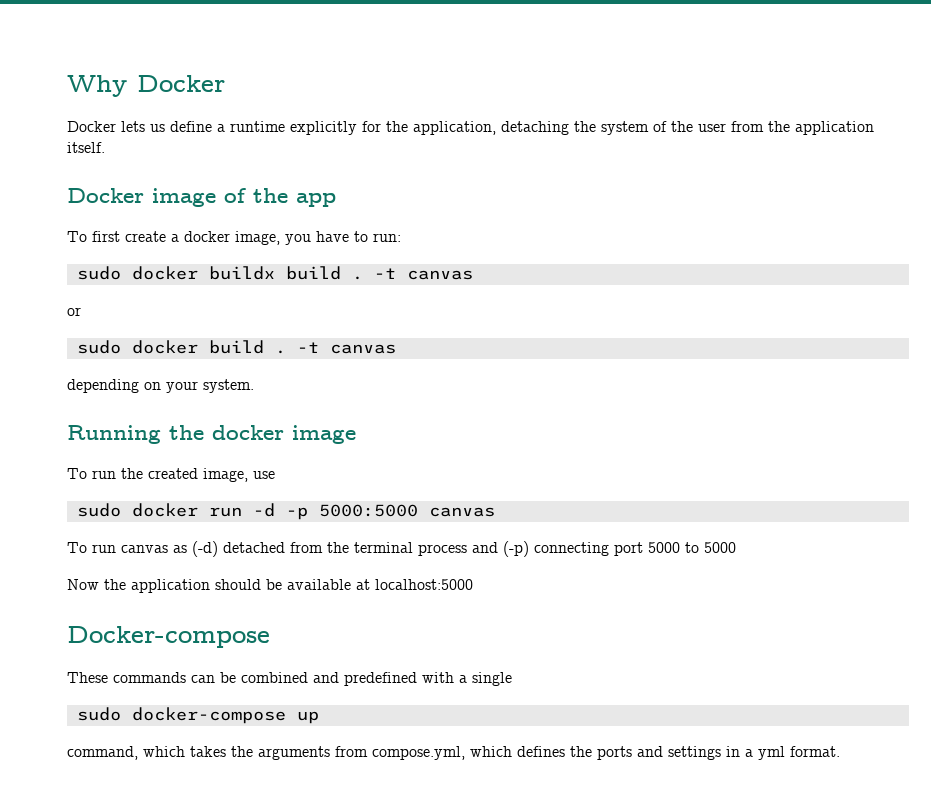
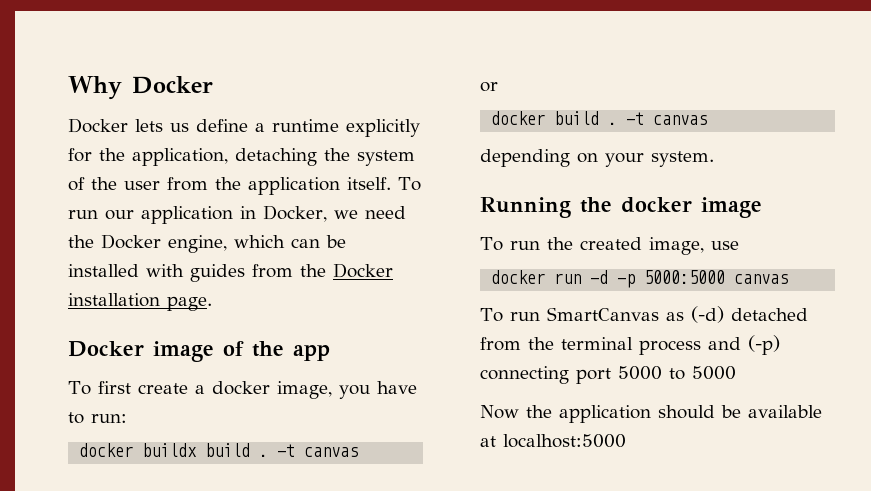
+ To run our application in Docker, we need the Docker engine, which can be installed with guides from the Docker installation page.
- sudo docker buildx build .
+ docker buildx build .
- sudo docker build .
+ docker build .
- sudo docker run -d -p 5000:5000 canvas
+ docker run -d -p 5000:5000 canvas
- To run canvas as (-d) detached from the terminal process and (-p) connecting port 5000 to 5000
+ To run SmartCanvas as (-d) detached from the terminal process and (-p) connecting port 5000 to 5000
- Docker-compose
- These commands can be combined and predefined with a single
- sudo docker-compose up
- command, which takes the arguments from compose.yml, which defines the ports and settings in a yml format.

